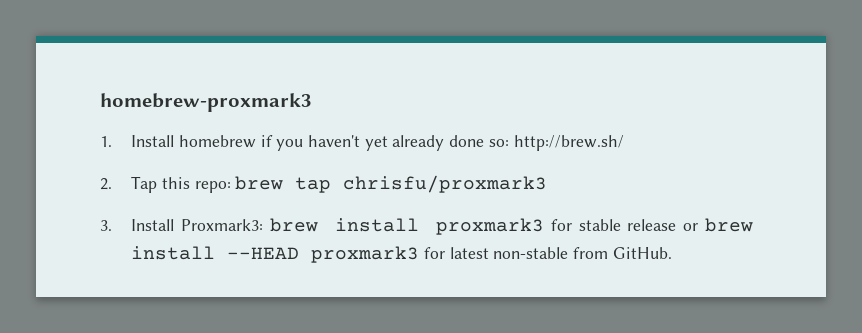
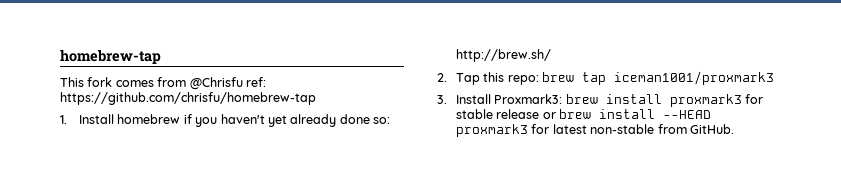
- homebrew-proxmark3
+ homebrew-tap
+ This fork comes from @Chrisfu ref: https://github.com/chrisfu/homebrew-tap
- 2. Tap this repo: brew tap chrisfu/proxmark3
+ 2. Tap this repo: brew tap iceman1001/proxmark3

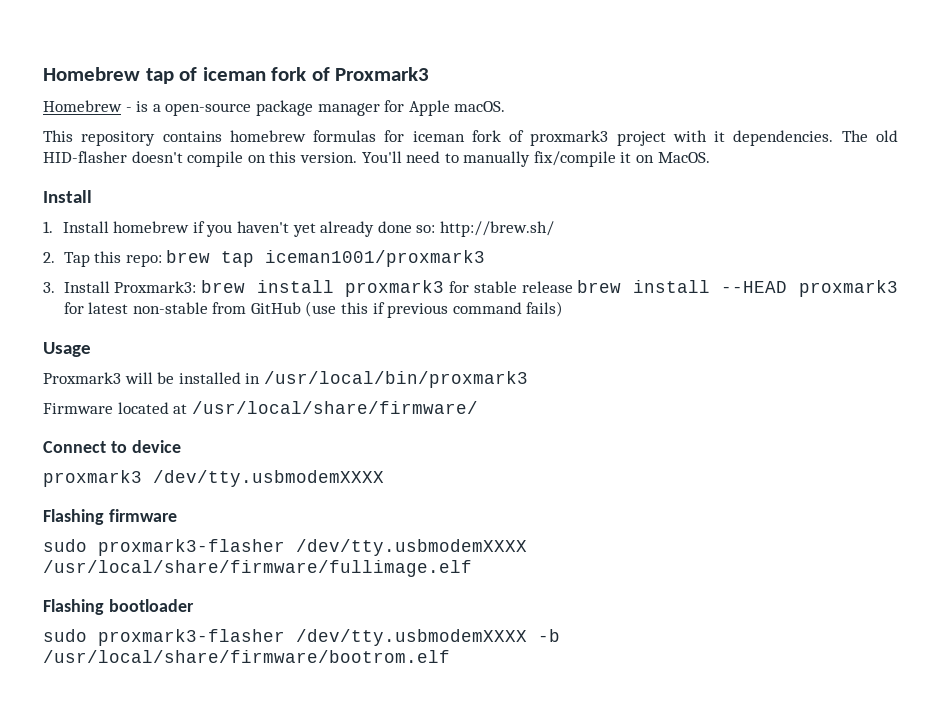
- homebrew-tap
- This fork comes from @Chrisfu ref: https://github.com/chrisfu/homebrew-tap
+ Homebrew tap of iceman fork of Proxmark3
+ Homebrew - is a open-source package manager for Apple macOS.
+ This repository contains homebrew formulas for iceman fork of proxmark3 project with it dependencies. The old HID-flasher doesn't compile on this version. You'll need to manually fix/compile it on MacOS.
+ Install
- 3. Install Proxmark3: brew install proxmark3 for stable release or brew install --HEAD proxmark3 for latest non-stable from GitHub.
+ 3. Install Proxmark3: brew install proxmark3 for stable release brew install --HEAD proxmark3 for latest non-stable from GitHub (use this if previous command fails)
+ Usage
+ Proxmark3 will be installed in /usr/local/bin/proxmark3
+ Firmware located at /usr/local/share/firmware/
+ Connect to device
+ proxmark3 /dev/tty.usbmodemXXXX
+ Flashing firmware
+ sudo proxmark3-flasher /dev/tty.usbmodemXXXX /usr/local/share/firmware/fullimage.elf
+ Flashing bootloader
+ sudo proxmark3-flasher /dev/tty.usbmodemXXXX -b /usr/local/share/firmware/bootrom.elf

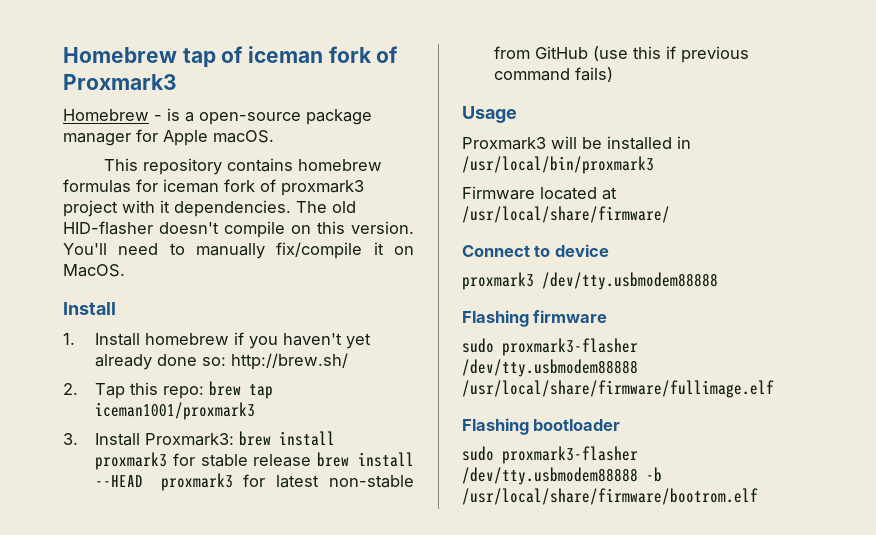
- proxmark3 /dev/tty.usbmodemXXXX
+ proxmark3 /dev/tty.usbmodem88888
- sudo proxmark3-flasher /dev/tty.usbmodemXXXX /usr/local/share/firmware/fullimage.elf
+ sudo proxmark3-flasher /dev/tty.usbmodem88888 /usr/local/share/firmware/fullimage.elf
- sudo proxmark3-flasher /dev/tty.usbmodemXXXX -b /usr/local/share/firmware/bootrom.elf
+ sudo proxmark3-flasher /dev/tty.usbmodem88888 -b /usr/local/share/firmware/bootrom.elf

